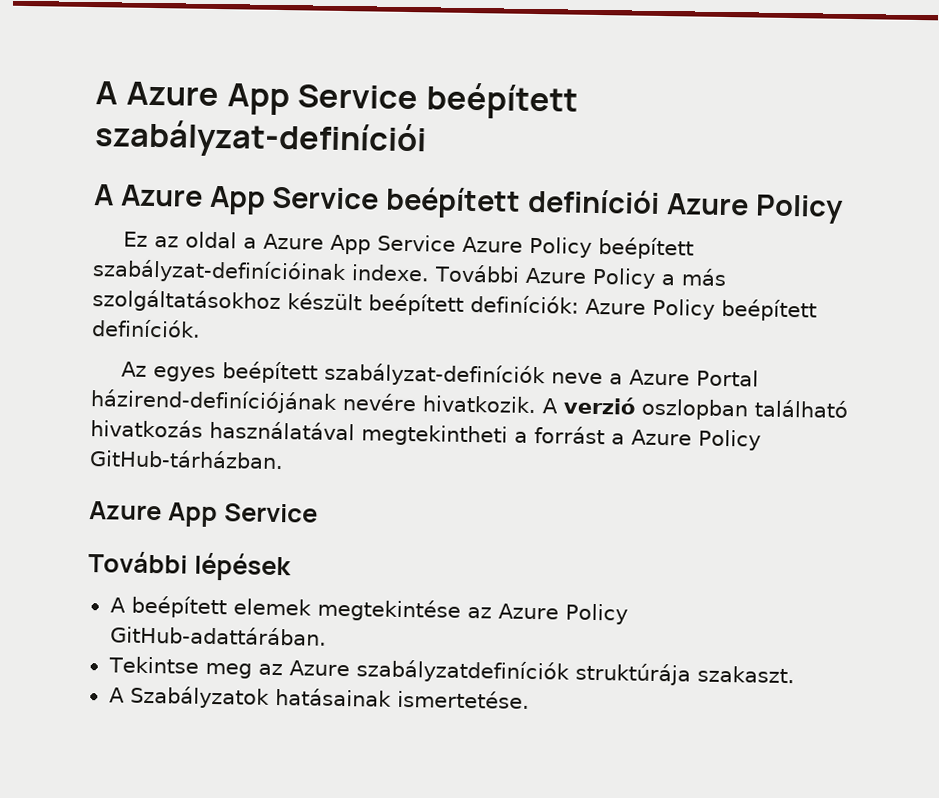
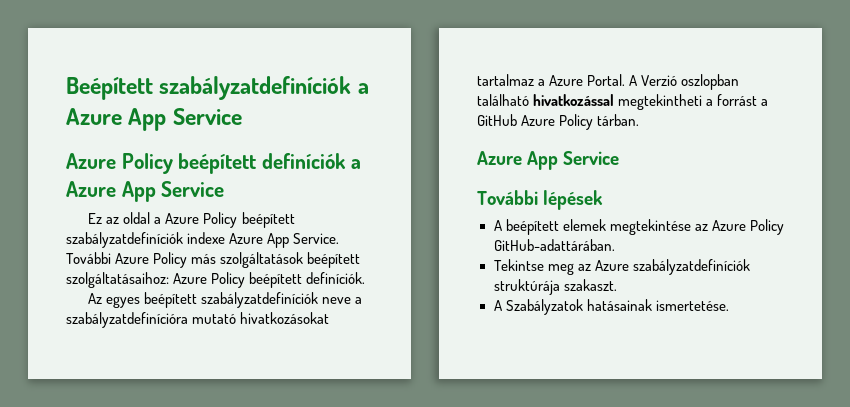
- A Azure App Service beépített szabályzat-definíciói
- A Azure App Service beépített definíciói Azure Policy
+ Beépített szabályzatdefiníciók a Azure App Service
+ Azure Policy beépített definíciók a Azure App Service
- Ez az oldal a Azure App Service Azure Policy beépített szabályzat-definícióinak indexe. További Azure Policy a más szolgáltatásokhoz készült beépített definíciók: Azure Policy beépített definíciók.
+ Ez az oldal a Azure Policy beépített szabályzatdefiníciók indexe Azure App Service. További Azure Policy más szolgáltatások beépített szolgáltatásaihoz: Azure Policy beépített definíciók.
- Az egyes beépített szabályzat-definíciók neve a Azure Portal házirend-definíciójának nevére hivatkozik. A verzió oszlopban található hivatkozás használatával megtekintheti a forrást a Azure Policy GitHub-tárházban.
+ Az egyes beépített szabályzatdefiníciók neve a szabályzatdefinícióra mutató hivatkozásokat tartalmaz a Azure Portal. A Verzió oszlopban található hivatkozással megtekintheti a forrást a GitHub Azure Policy tárban.

